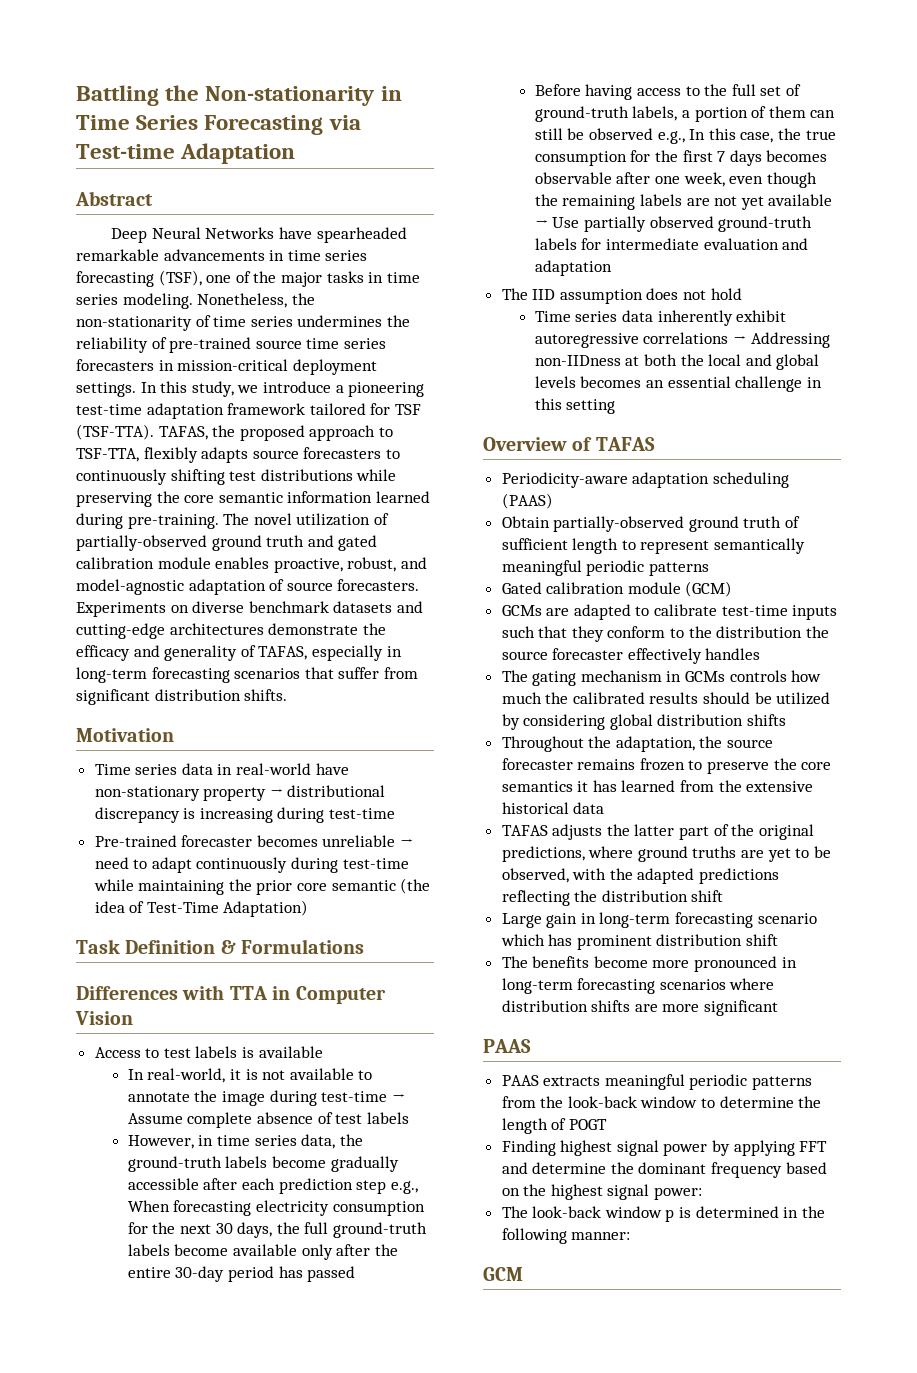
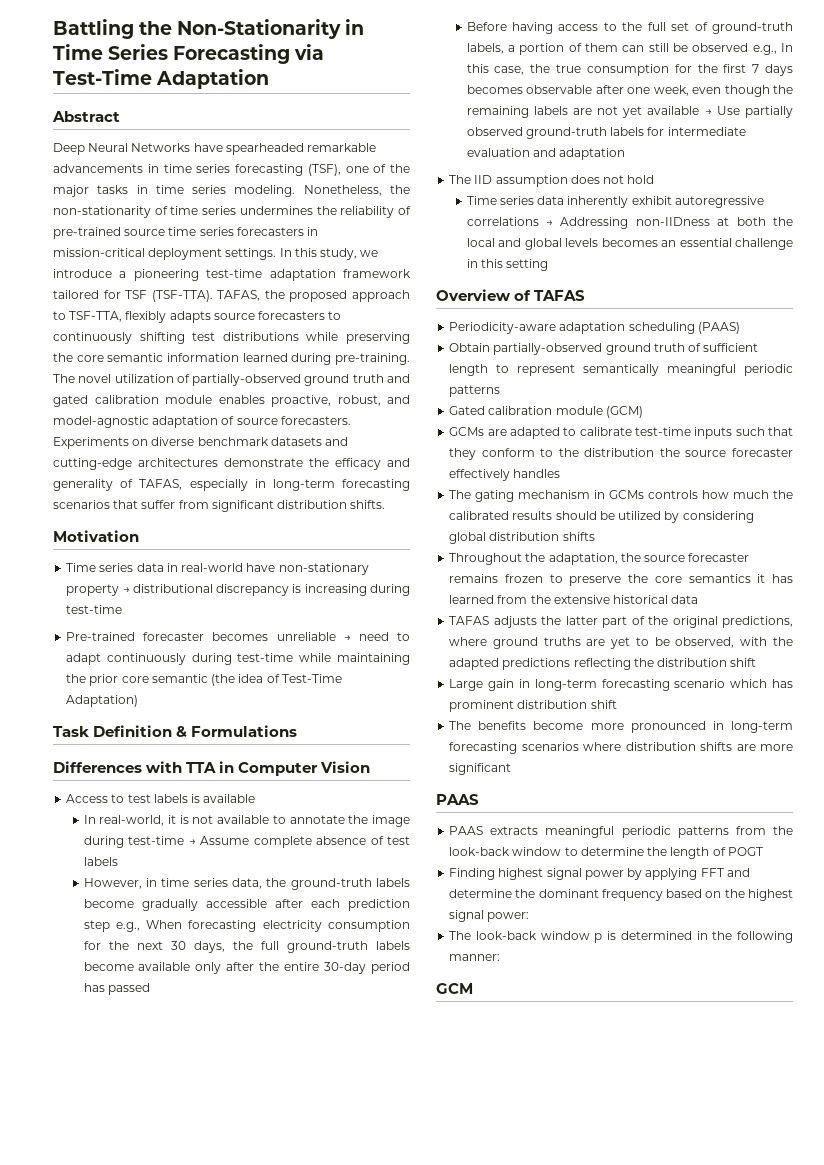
- Battling the Non-stationarity in Time Series Forecasting via Test-time Adaptation
+ Battling the Non-Stationarity in Time Series Forecasting via Test-Time Adaptation

